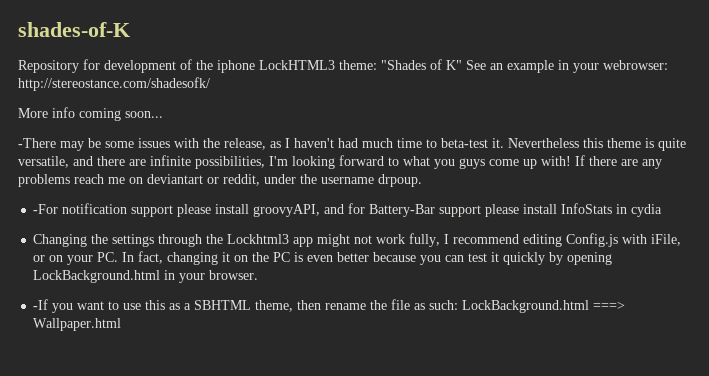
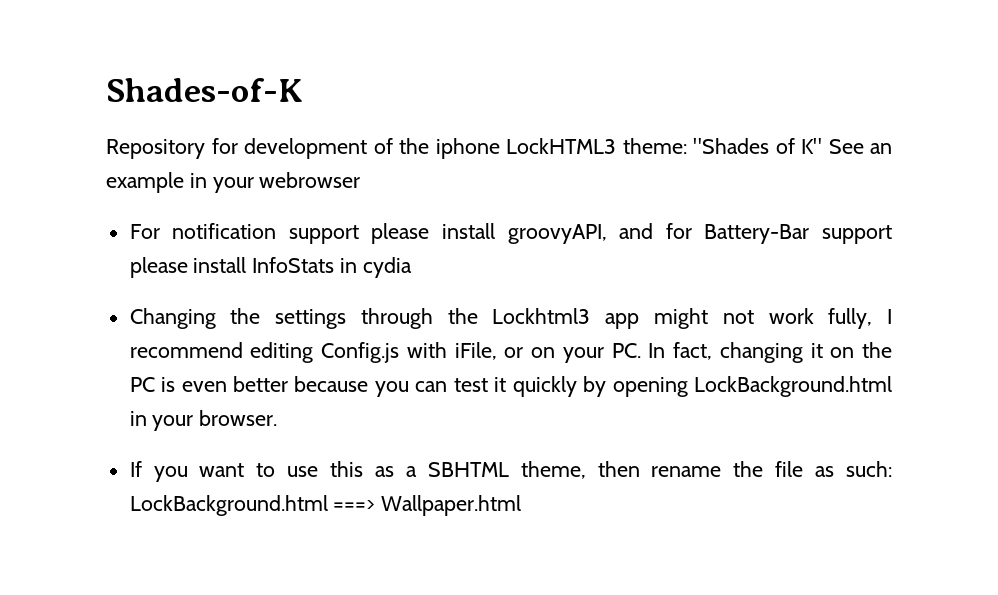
- shades-of-K
+ Shades-of-K
- Repository for development of the iphone LockHTML3 theme: "Shades of K" See an example in your webrowser: http://stereostance.com/shadesofk/
- More info coming soon...
- -There may be some issues with the release, as I haven't had much time to beta-test it. Nevertheless this theme is quite versatile, and there are infinite possibilities, I'm looking forward to what you guys come up with! If there are any problems reach me on deviantart or reddit, under the username drpoup.
- -For notification support please install groovyAPI, and for Battery-Bar support please install InfoStats in cydia
+ Repository for development of the iphone LockHTML3 theme: "Shades of K" See an example in your webrowser
+ For notification support please install groovyAPI, and for Battery-Bar support please install InfoStats in cydia
- -If you want to use this as a SBHTML theme, then rename the file as such: LockBackground.html ===> Wallpaper.html
+ If you want to use this as a SBHTML theme, then rename the file as such: LockBackground.html ===> Wallpaper.html

